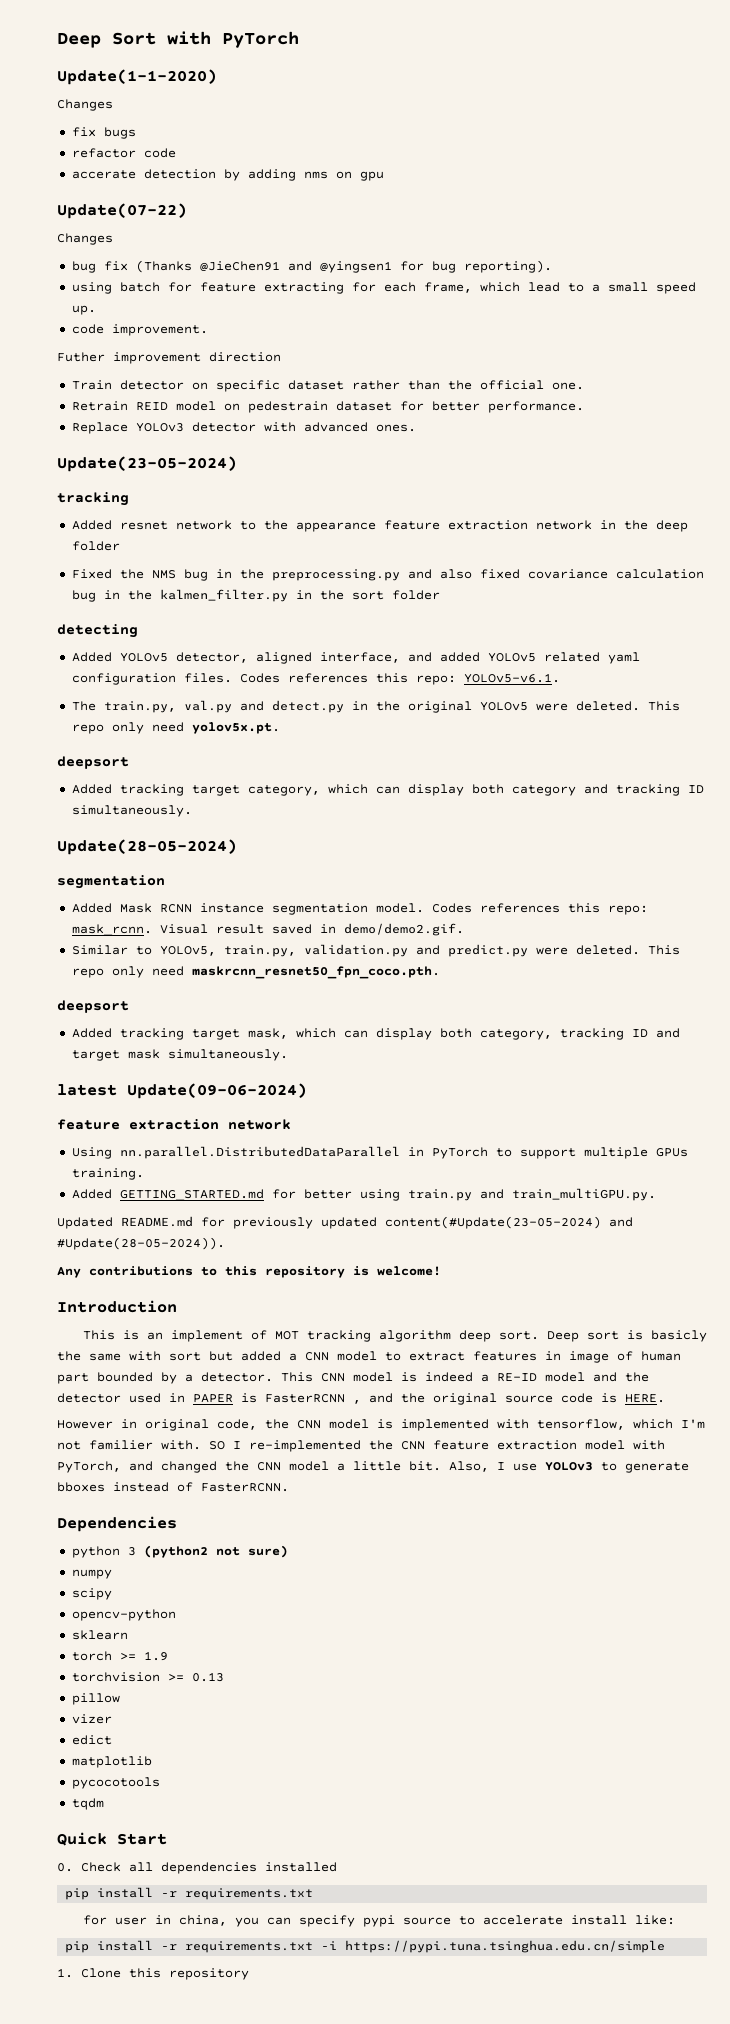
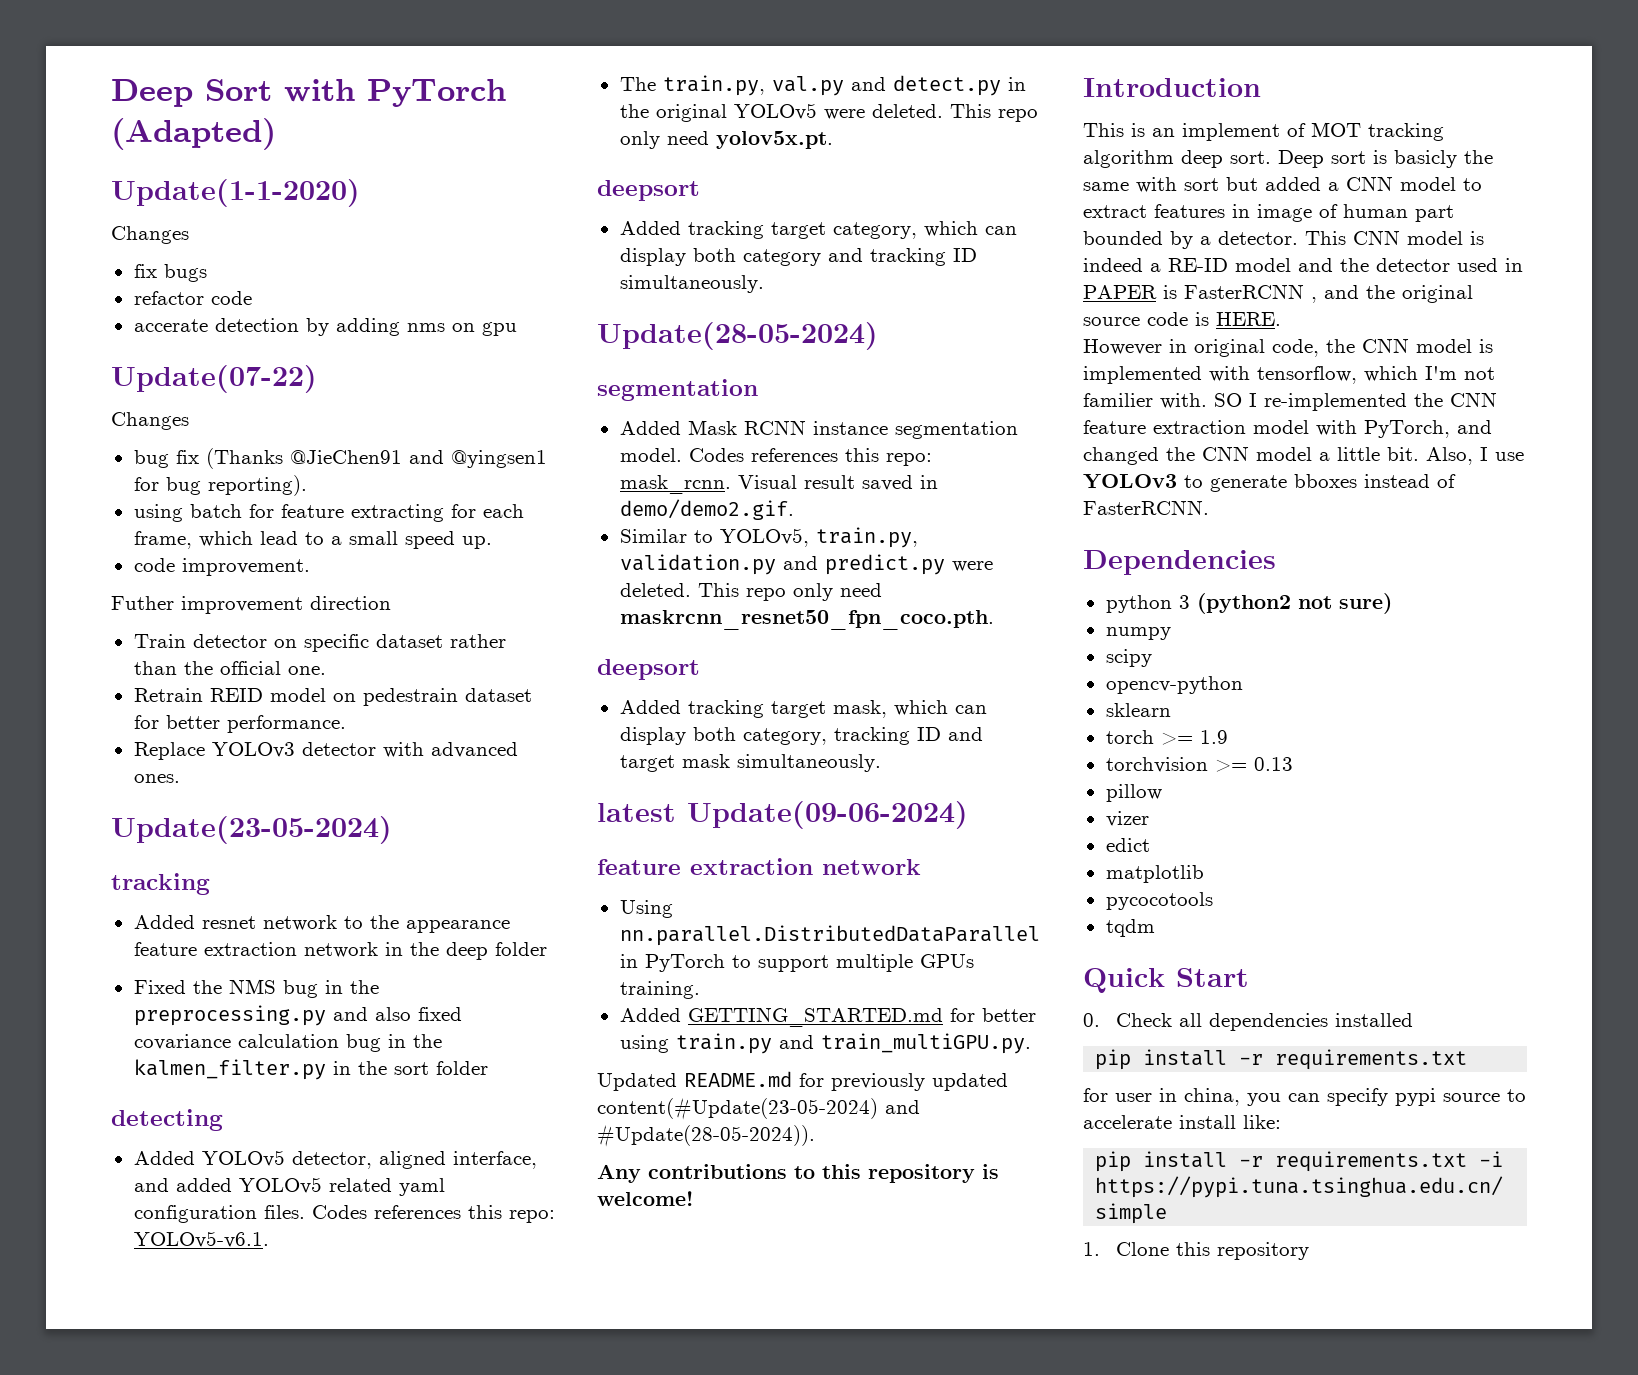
- Deep Sort with PyTorch
+ Deep Sort with PyTorch (Adapted)

